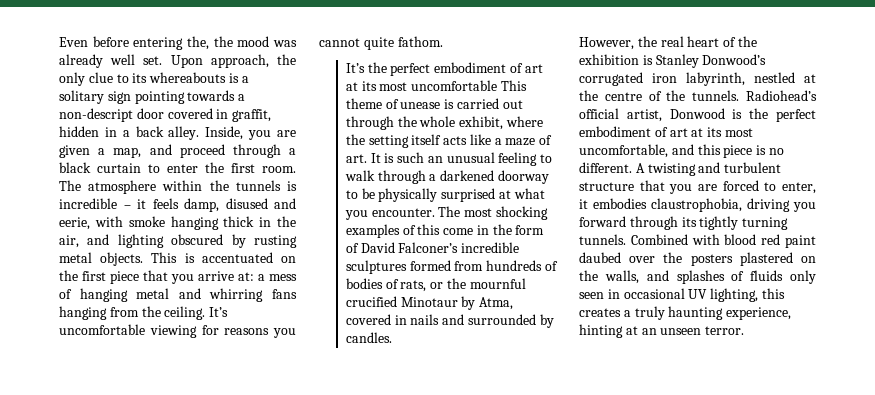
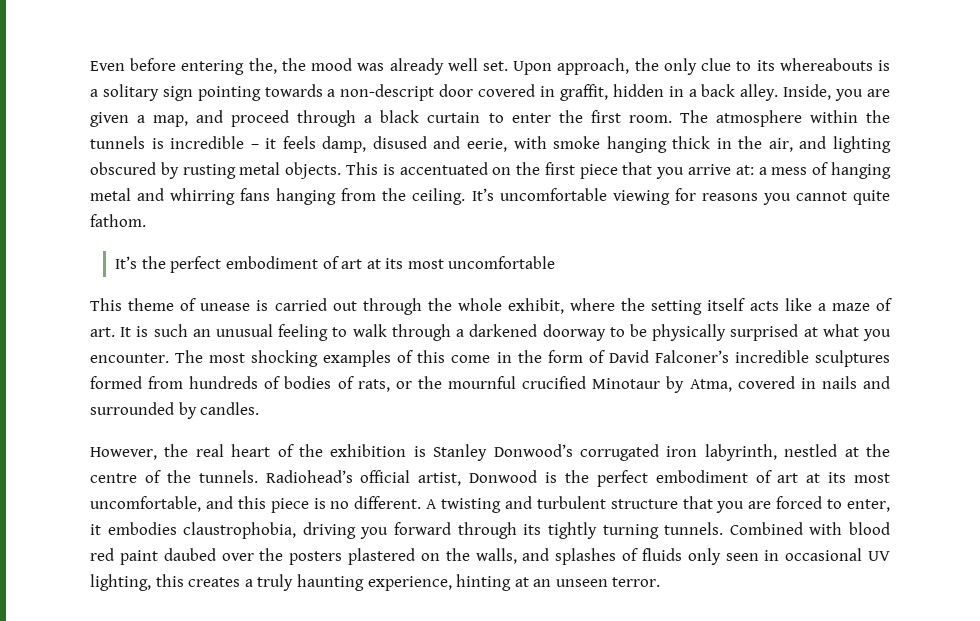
- It’s the perfect embodiment of art at its most uncomfortable This theme of unease is carried out through the whole exhibit, where the setting itself acts like a maze of art. It is such an unusual feeling to walk through a darkened doorway to be physically surprised at what you encounter.
+ It’s the perfect embodiment of art at its most uncomfortable
+ This theme of unease is carried out through the whole exhibit, where the setting itself acts like a maze of art. It is such an unusual feeling to walk through a darkened doorway to be physically surprised at what you encounter.

